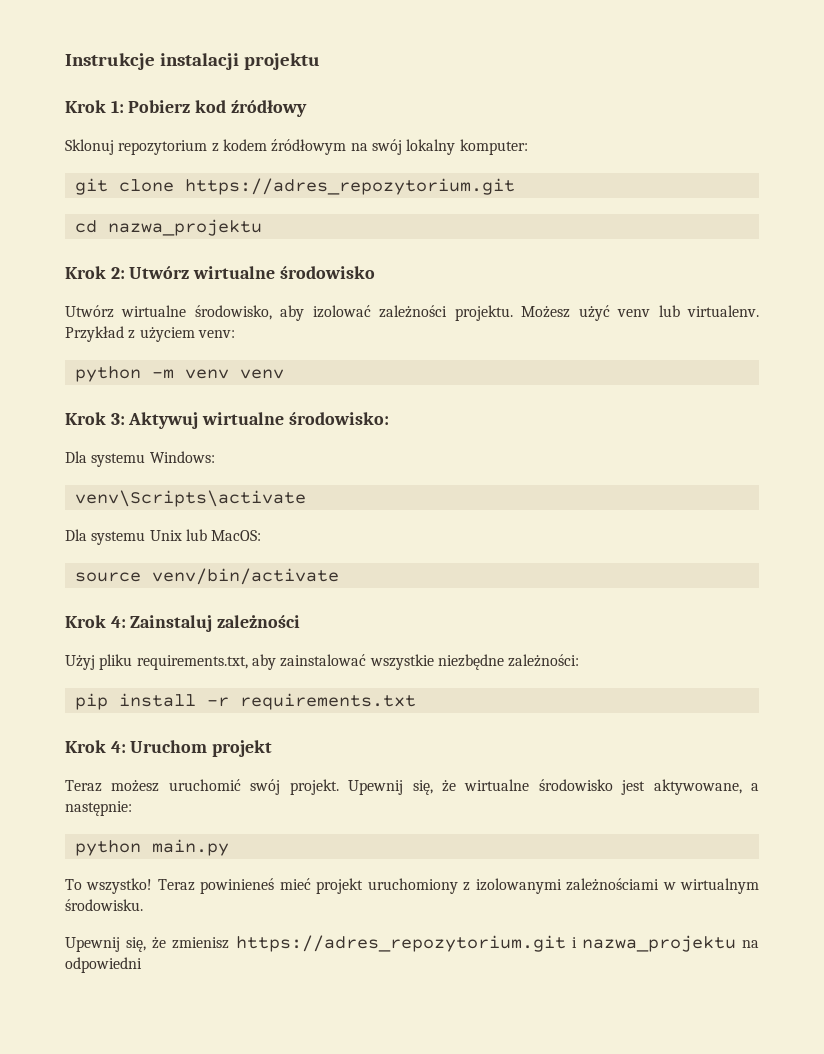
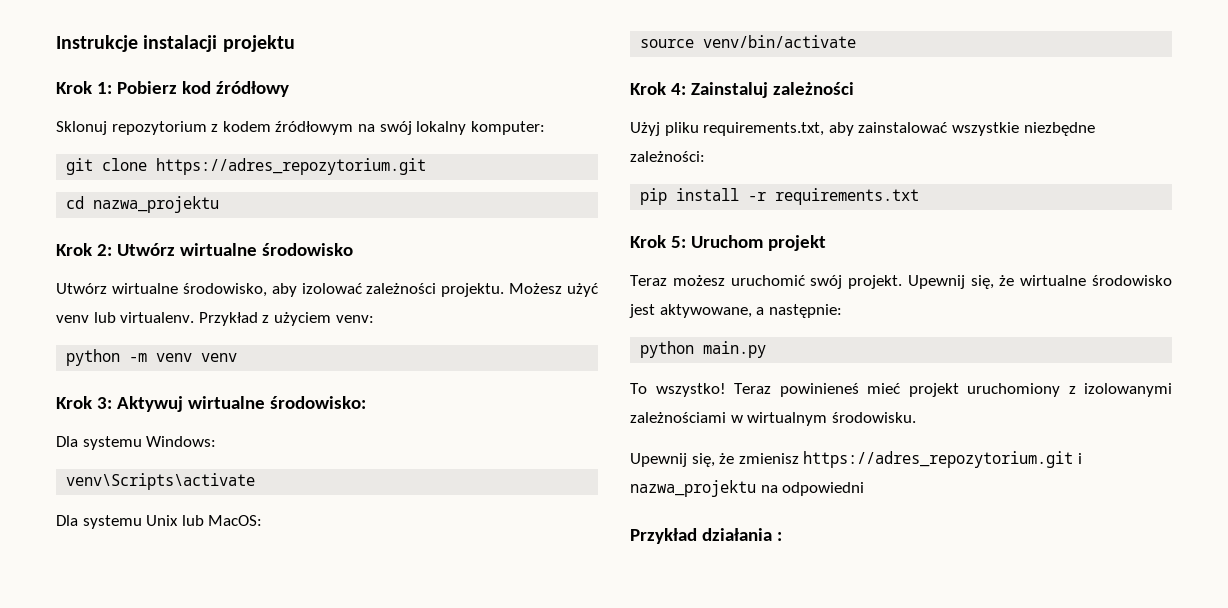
- Krok 4: Uruchom projekt
+ Krok 5: Uruchom projekt
+ Przykład działania :

